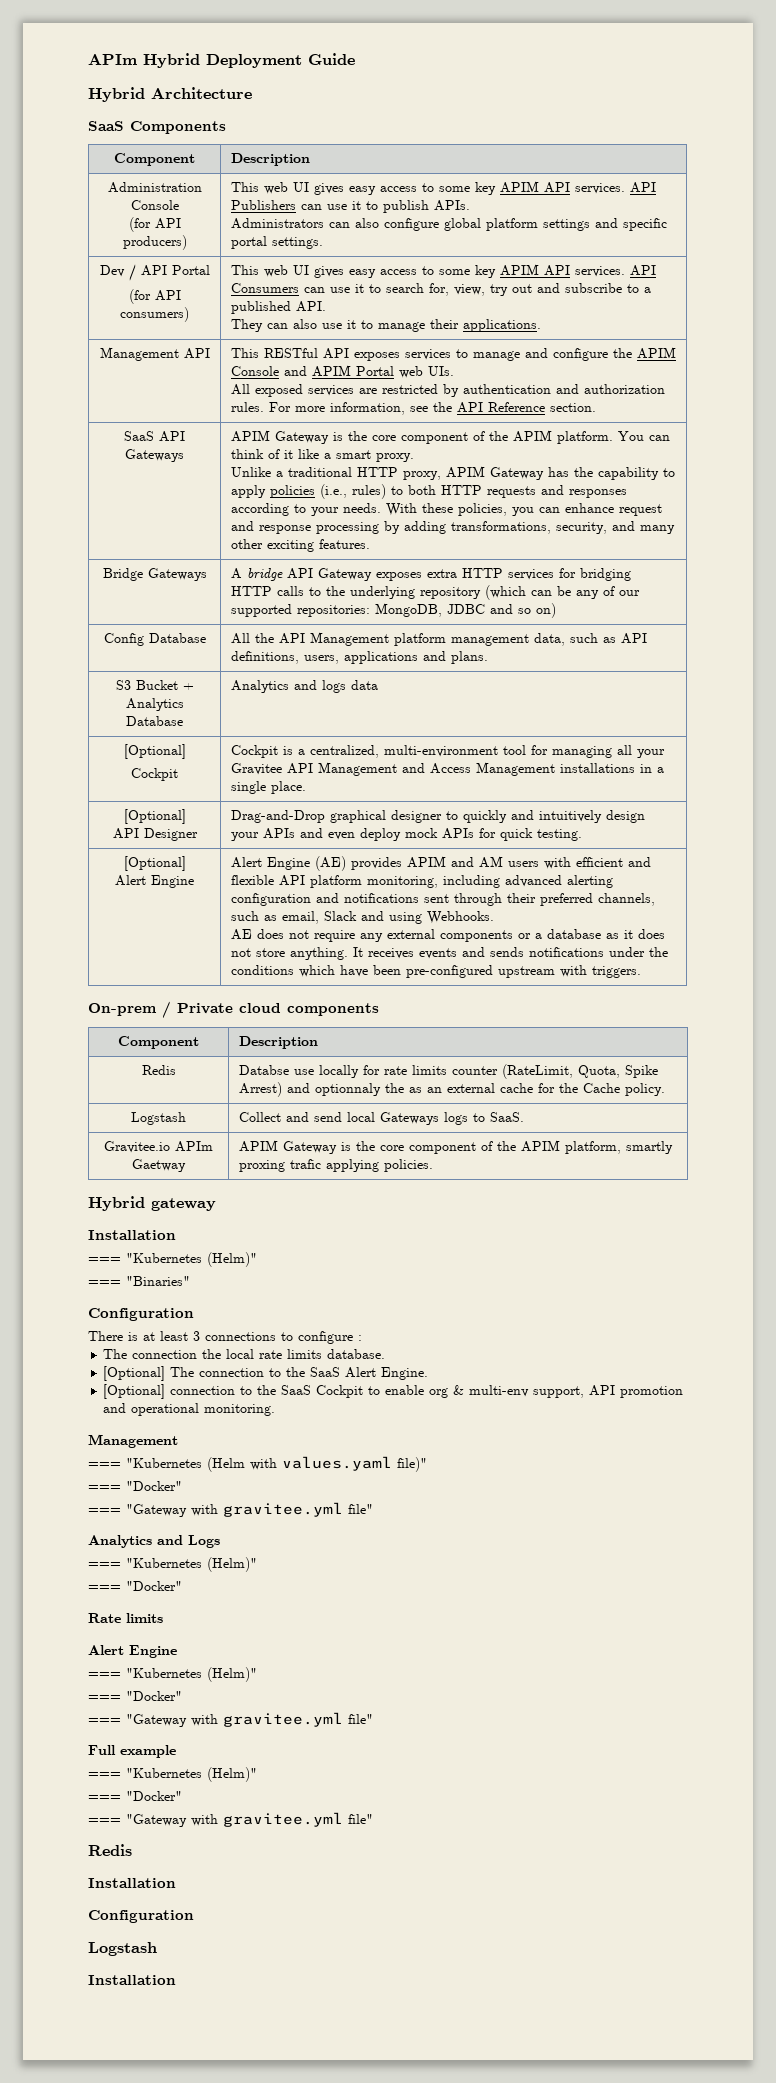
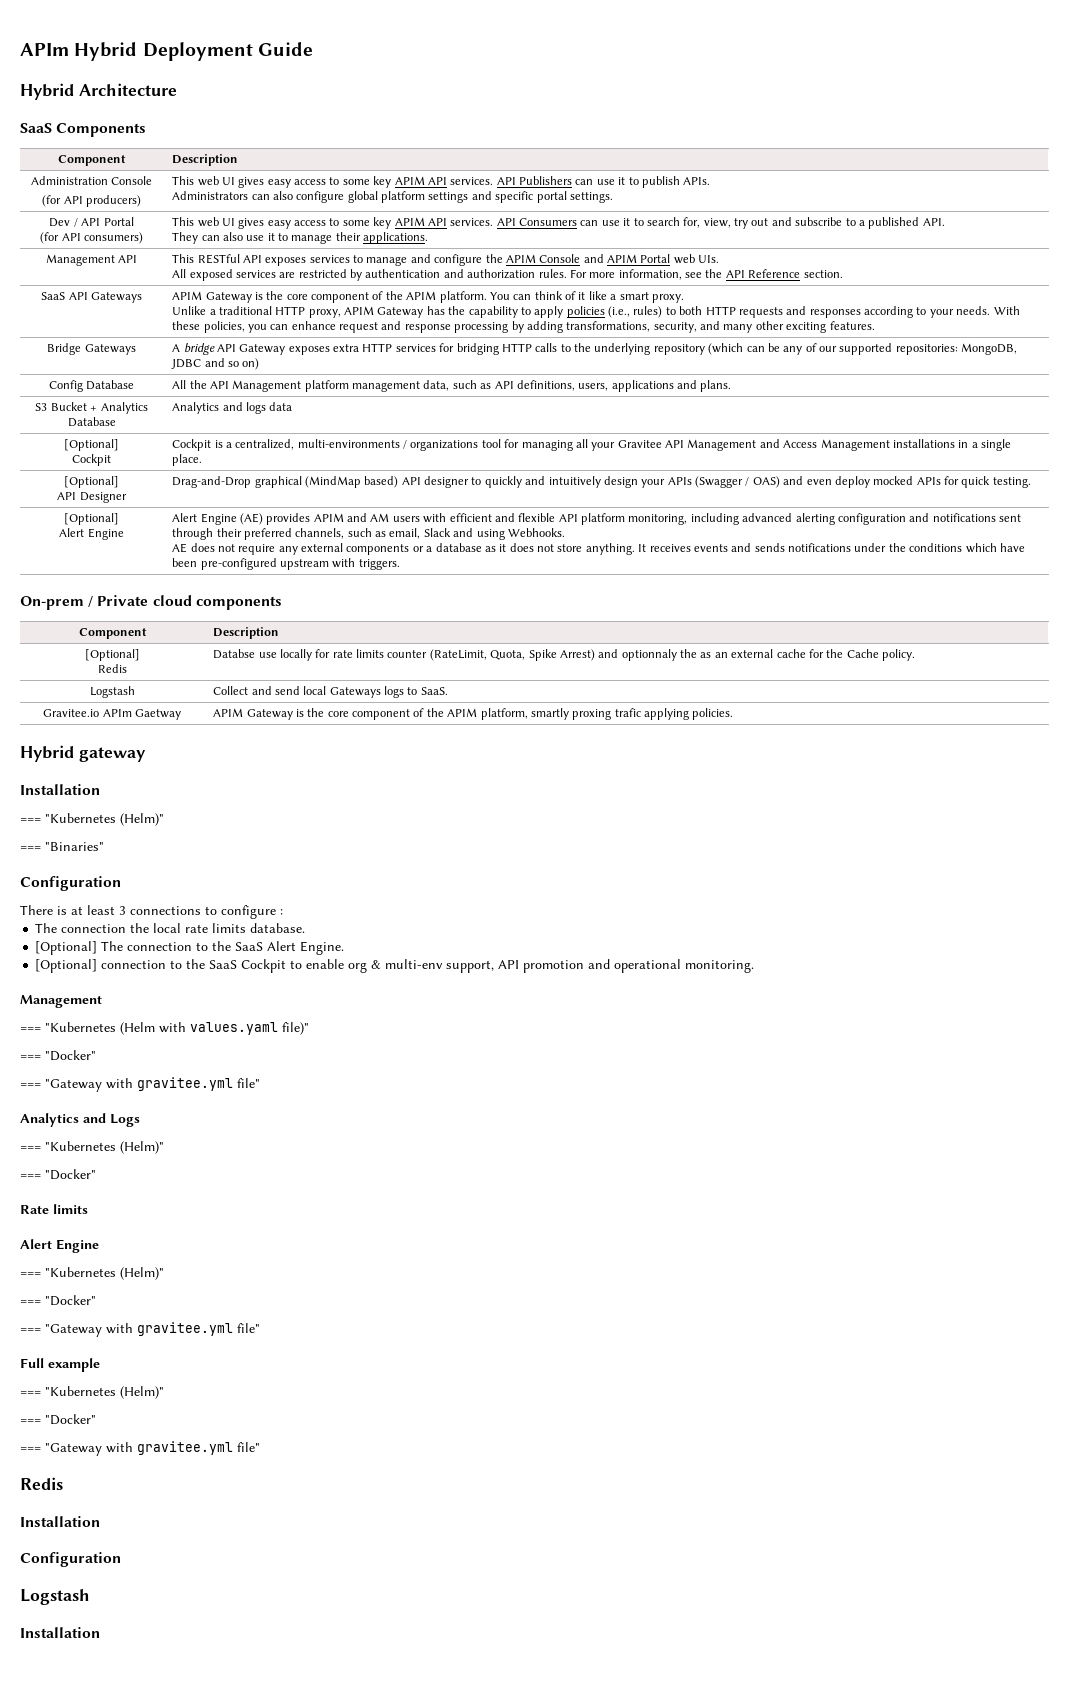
  S3 Bucket + Analytics Database | Analytics and logs data
  [Optional]
- Cockpit | Cockpit is a centralized, multi-environment tool for managing all your Gravitee API Management and Access Management installations in a single place.
+ Cockpit | Cockpit is a centralized, multi-environments / organizations tool for managing all your Gravitee API Management and Access Management installations in a single place.
  [Optional]
- API Designer | Drag-and-Drop graphical designer to quickly and intuitively design your APIs and even deploy mock APIs for quick testing.
+ API Designer | Drag-and-Drop graphical (MindMap based) API designer to quickly and intuitively design your APIs (Swagger / OAS) and even deploy mocked APIs for quick testing.
  On-prem / Private cloud components
  Component | Description
+ [Optional]

